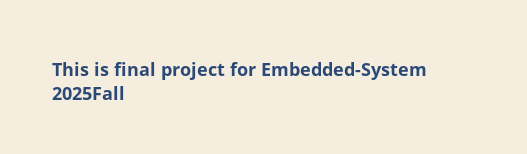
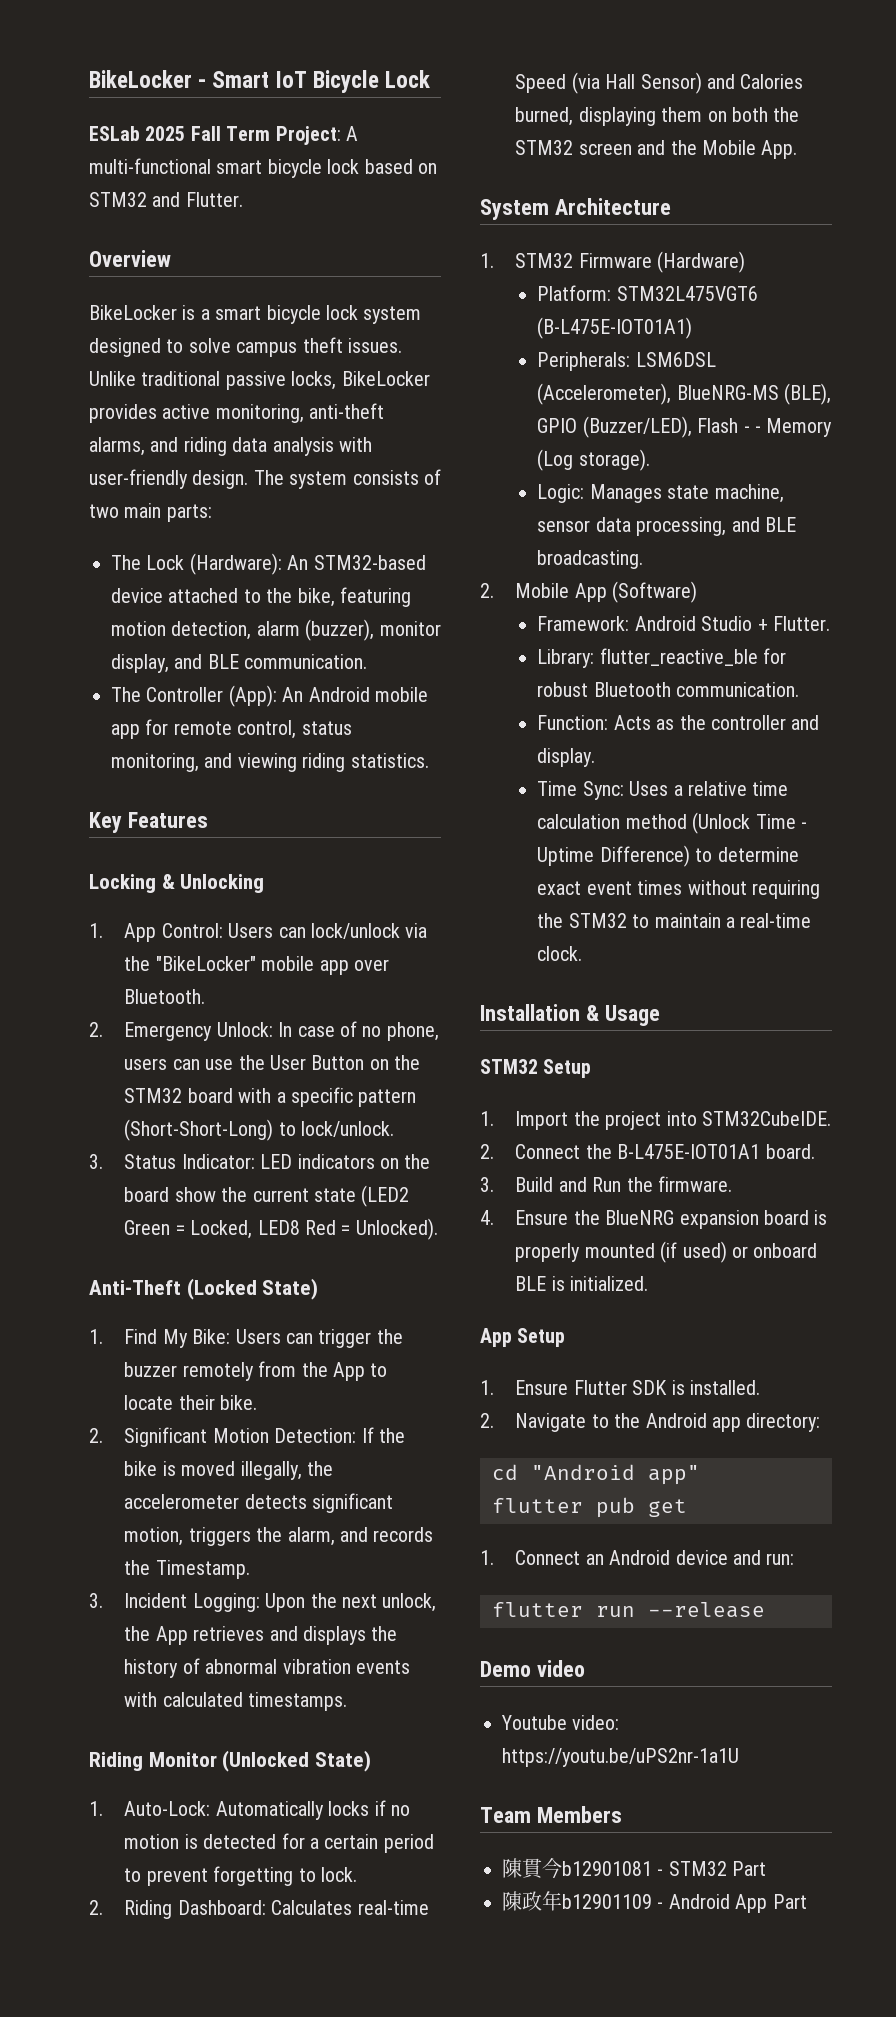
- This is final project for Embedded-System 2025Fall
+ BikeLocker - Smart IoT Bicycle Lock
+ ESLab 2025 Fall Term Project: A multi-functional smart bicycle lock based on STM32 and Flutter.
+ Overview
+ BikeLocker is a smart bicycle lock system designed to solve campus theft issues. Unlike traditional passive locks, BikeLocker provides active monitoring, anti-theft alarms, and riding data analysis with user-friendly design. The system consists of two main parts:
+ The Lock (Hardware): An STM32-based device attached to the bike, featuring motion detection, alarm (buzzer), monitor display, and BLE communication.
+ The Controller (App): An Android mobile app for remote control, status monitoring, and viewing riding statistics.
+ Key Features
+ Locking & Unlocking
+ 1. App Control: Users can lock/unlock via the "BikeLocker" mobile app over Bluetooth.
+ 2. Emergency Unlock: In case of no phone, users can use the User Button on the STM32 board with a specific pattern (Short-Short-Long) to lock/unlock.
+ 3. Status Indicator: LED indicators on the board show the current state (LED2 Green = Locked, LED8 Red = Unlocked).
+ Anti-Theft (Locked State)
+ 1. Find My Bike: Users can trigger the buzzer remotely from the App to locate their bike.
+ 2. Significant Motion Detection: If the bike is moved illegally, the accelerometer detects significant motion, triggers the alarm, and records the Timestamp.
+ 3. Incident Logging: Upon the next unlock, the App retrieves and displays the history of abnormal vibration events with calculated timestamps.
+ Riding Monitor (Unlocked State)
+ 1. Auto-Lock: Automatically locks if no motion is detected for a certain period to prevent forgetting to lock.
+ 2. Riding Dashboard: Calculates real-time Speed (via Hall Sensor) and Calories burned, displaying them on both the STM32 screen and the Mobile App.
+ System Architecture
+ 1. STM32 Firmware (Hardware)
+ Platform: STM32L475VGT6 (B-L475E-IOT01A1)
+ Peripherals: LSM6DSL (Accelerometer), BlueNRG-MS (BLE), GPIO (Buzzer/LED), Flash - - Memory (Log storage).
+ Logic: Manages state machine, sensor data processing, and BLE broadcasting.
+ 2. Mobile App (Software)
+ Framework: Android Studio + Flutter.
+ Library: flutter_reactive_ble for robust Bluetooth communication.
+ Function: Acts as the controller and display.
+ Time Sync: Uses a relative time calculation method (Unlock Time - Uptime Difference) to determine exact event times without requiring the STM32 to maintain a real-time clock.
+ Installation & Usage
+ STM32 Setup
+ 1. Import the project into STM32CubeIDE.
+ 2. Connect the B-L475E-IOT01A1 board.
+ 3. Build and Run the firmware.
+ 4. Ensure the BlueNRG expansion board is properly mounted (if used) or onboard BLE is initialized.
+ App Setup
+ 1. Ensure Flutter SDK is installed.
+ 2. Navigate to the Android app directory:
+ cd "Android app"
+ flutter pub get
+ 1. Connect an Android device and run:
+ flutter run --release
+ Demo video
+ Youtube video: https://youtu.be/uPS2nr-1a1U
+ Team Members
+ 陳貫今b12901081 - STM32 Part
+ 陳政年b12901109 - Android App Part

